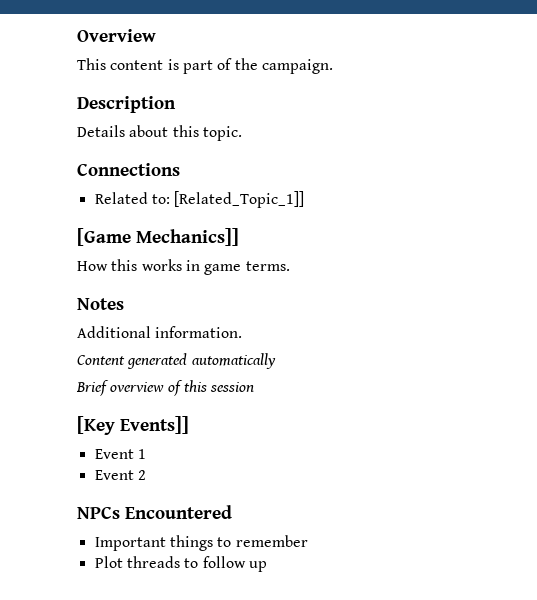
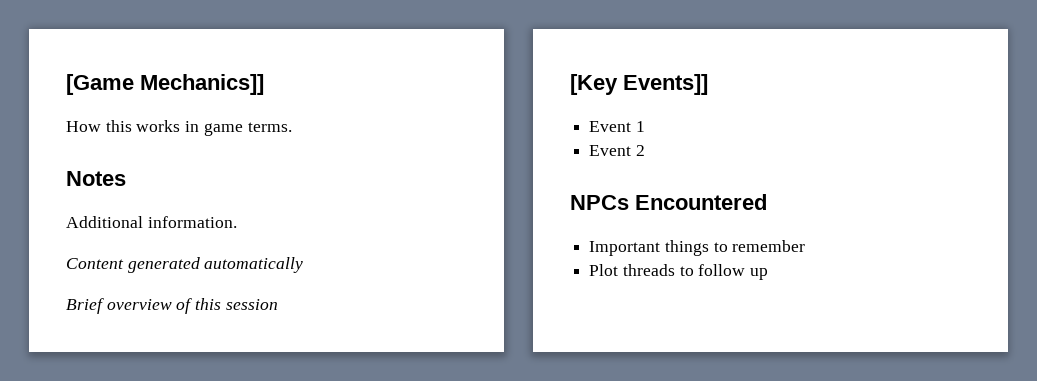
- Overview
- This content is part of the campaign.
- Description
- Details about this topic.
- Connections
- Related to: [Related_Topic_1]]

